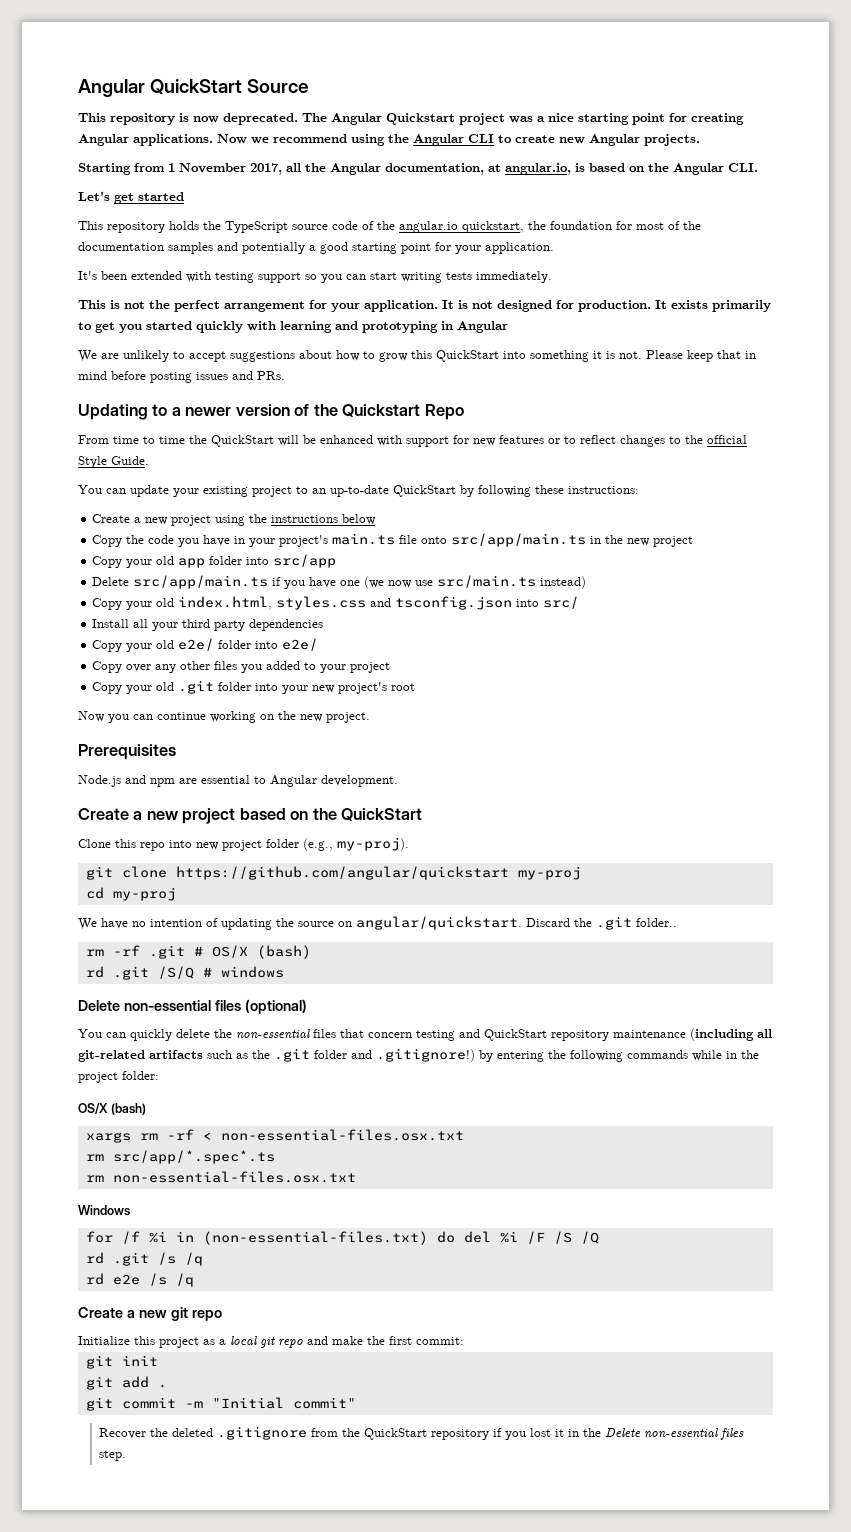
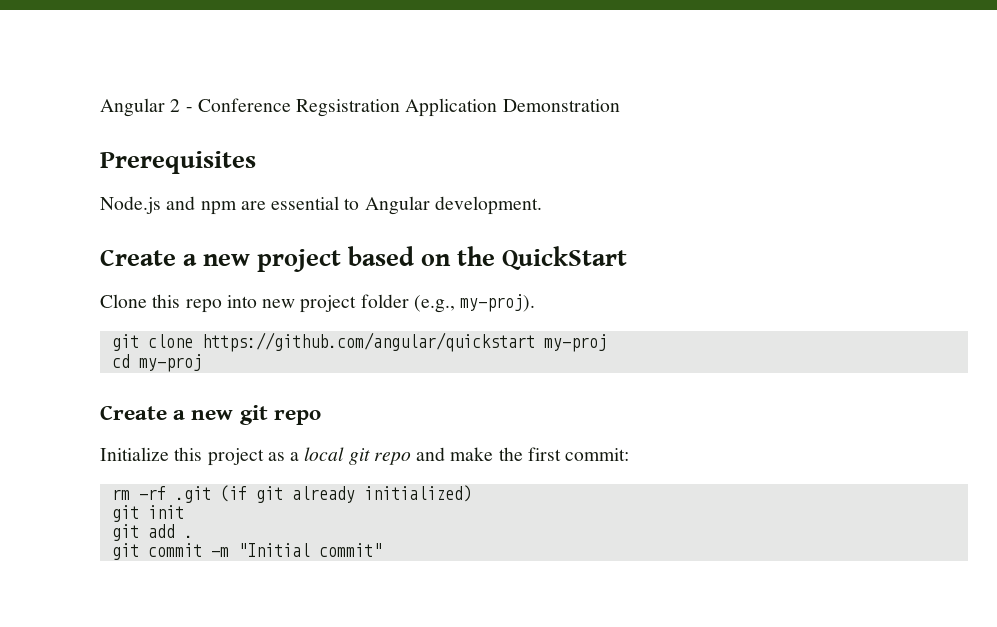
- Angular QuickStart Source
- This repository is now deprecated. The Angular Quickstart project was a nice starting point for creating Angular applications. Now we recommend using the Angular CLI to create new Angular projects.
- Starting from 1 November 2017, all the Angular documentation, at angular.io, is based on the Angular CLI.
- Let's get started
- This repository holds the TypeScript source code of the angular.io quickstart, the foundation for most of the documentation samples and potentially a good starting point for your application.
- It's been extended with testing support so you can start writing tests immediately.
- This is not the perfect arrangement for your application. It is not designed for production. It exists primarily to get you started quickly with learning and prototyping in Angular
- We are unlikely to accept suggestions about how to grow this QuickStart into something it is not. Please keep that in mind before posting issues and PRs.
- Updating to a newer version of the Quickstart Repo
- From time to time the QuickStart will be enhanced with support for new features or to reflect changes to the official Style Guide.
- You can update your existing project to an up-to-date QuickStart by following these instructions:
- Create a new project using the instructions below
- Copy the code you have in your project's main.ts file onto src/app/main.ts in the new project
- Copy your old app folder into src/app
- Delete src/app/main.ts if you have one (we now use src/main.ts instead)
- Copy your old index.html, styles.css and tsconfig.json into src/
- Install all your third party dependencies
- Copy your old e2e/ folder into e2e/
- Copy over any other files you added to your project
- Copy your old .git folder into your new project's root
- Now you can continue working on the new project.
+ Angular 2 - Conference Regsistration Application Demonstration
- We have no intention of updating the source on angular/quickstart. Discard the .git folder..
- rm -rf .git # OS/X (bash)
- rd .git /S/Q # windows
- Delete non-essential files (optional)
- You can quickly delete the non-essential files that concern testing and QuickStart repository maintenance (including all git-related artifacts such as the .git folder and .gitignore!) by entering the following commands while in the project folder:
- OS/X (bash)
- xargs rm -rf < non-essential-files.osx.txt
- rm src/app/*.spec*.ts
- rm non-essential-files.osx.txt
- Windows
- for /f %i in (non-essential-files.txt) do del %i /F /S /Q
- rd .git /s /q
- rd e2e /s /q
+ rm -rf .git (if git already initialized)
- Recover the deleted .gitignore from the QuickStart repository if you lost it in the Delete non-essential files step.

